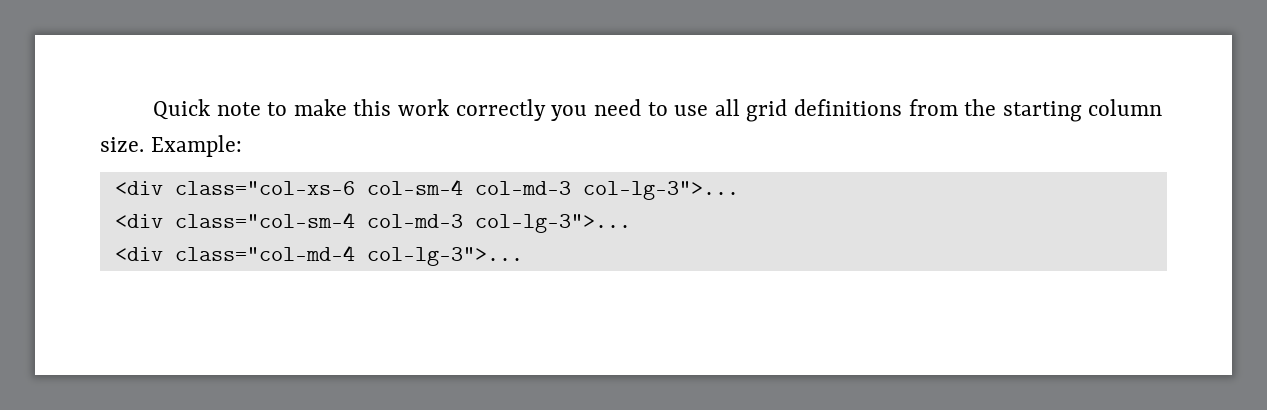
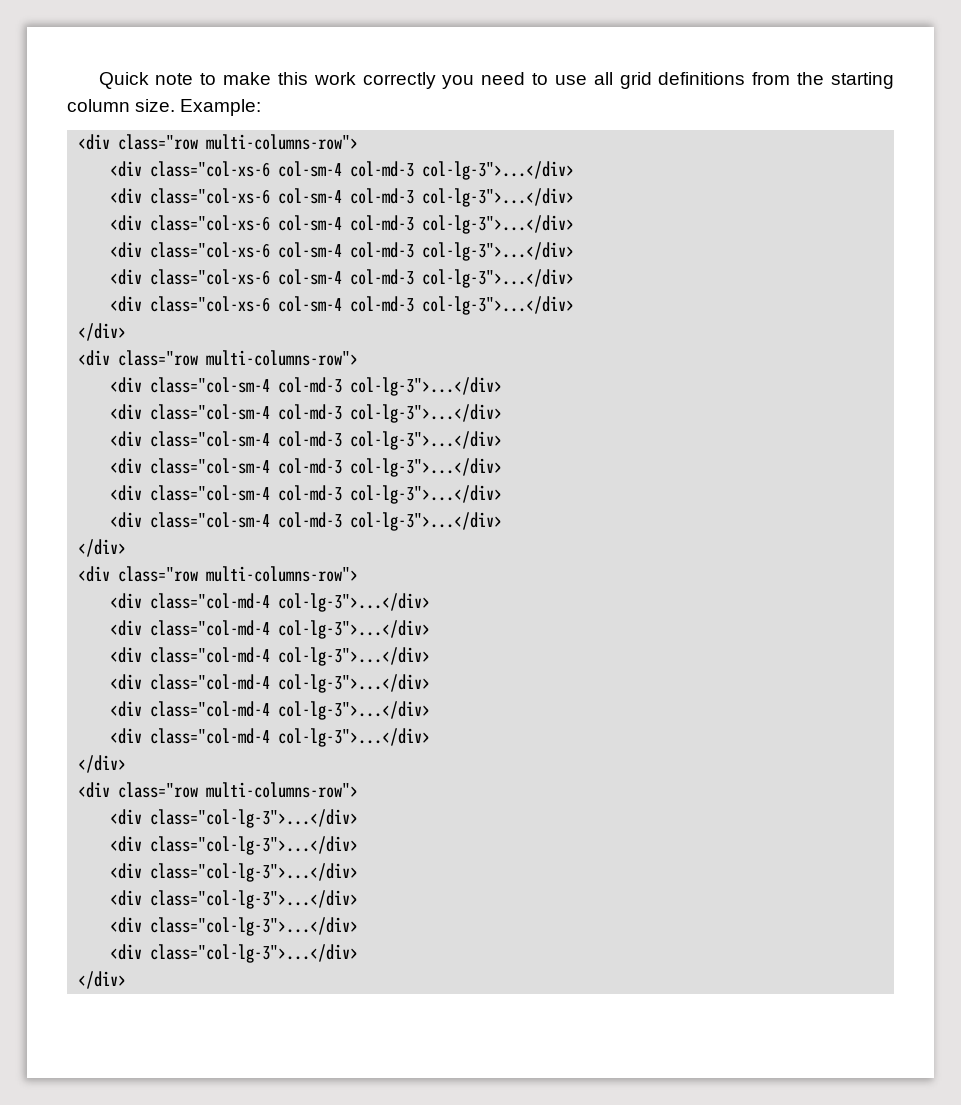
  Example:
- <div class="col-xs-6 col-sm-4 col-md-3 col-lg-3">...
- <div class="col-sm-4 col-md-3 col-lg-3">...
- <div class="col-md-4 col-lg-3">...
+ <div class="row multi-columns-row">
+ <div class="col-xs-6 col-sm-4 col-md-3 col-lg-3">...</div>
+ <div class="col-xs-6 col-sm-4 col-md-3 col-lg-3">...</div>
+ <div class="col-xs-6 col-sm-4 col-md-3 col-lg-3">...</div>
+ <div class="col-xs-6 col-sm-4 col-md-3 col-lg-3">...</div>
+ <div class="col-xs-6 col-sm-4 col-md-3 col-lg-3">...</div>
+ <div class="col-xs-6 col-sm-4 col-md-3 col-lg-3">...</div>
+ </div>
+ <div class="row multi-columns-row">
+ <div class="col-sm-4 col-md-3 col-lg-3">...</div>
+ <div class="col-sm-4 col-md-3 col-lg-3">...</div>
+ <div class="col-sm-4 col-md-3 col-lg-3">...</div>
+ <div class="col-sm-4 col-md-3 col-lg-3">...</div>
+ <div class="col-sm-4 col-md-3 col-lg-3">...</div>
+ <div class="col-sm-4 col-md-3 col-lg-3">...</div>
+ </div>
+ <div class="row multi-columns-row">
+ <div class="col-md-4 col-lg-3">...</div>
+ <div class="col-md-4 col-lg-3">...</div>
+ <div class="col-md-4 col-lg-3">...</div>
+ <div class="col-md-4 col-lg-3">...</div>
+ <div class="col-md-4 col-lg-3">...</div>
+ <div class="col-md-4 col-lg-3">...</div>
+ </div>
+ <div class="row multi-columns-row">
+ <div class="col-lg-3">...</div>
+ <div class="col-lg-3">...</div>
+ <div class="col-lg-3">...</div>
+ <div class="col-lg-3">...</div>
+ <div class="col-lg-3">...</div>
+ <div class="col-lg-3">...</div>
+ </div>

